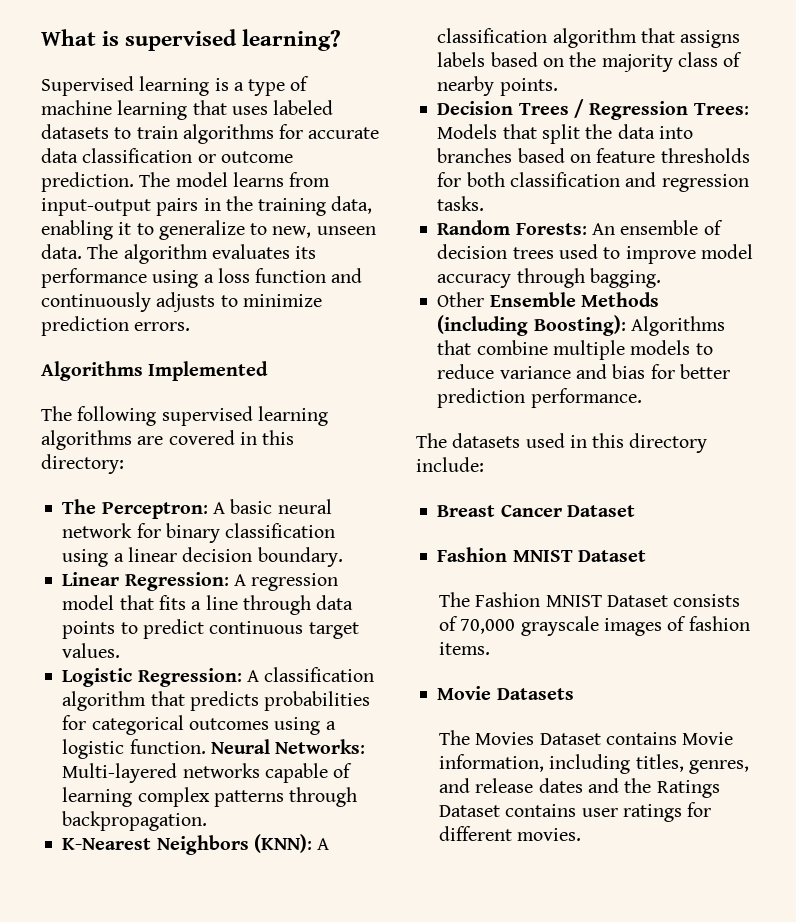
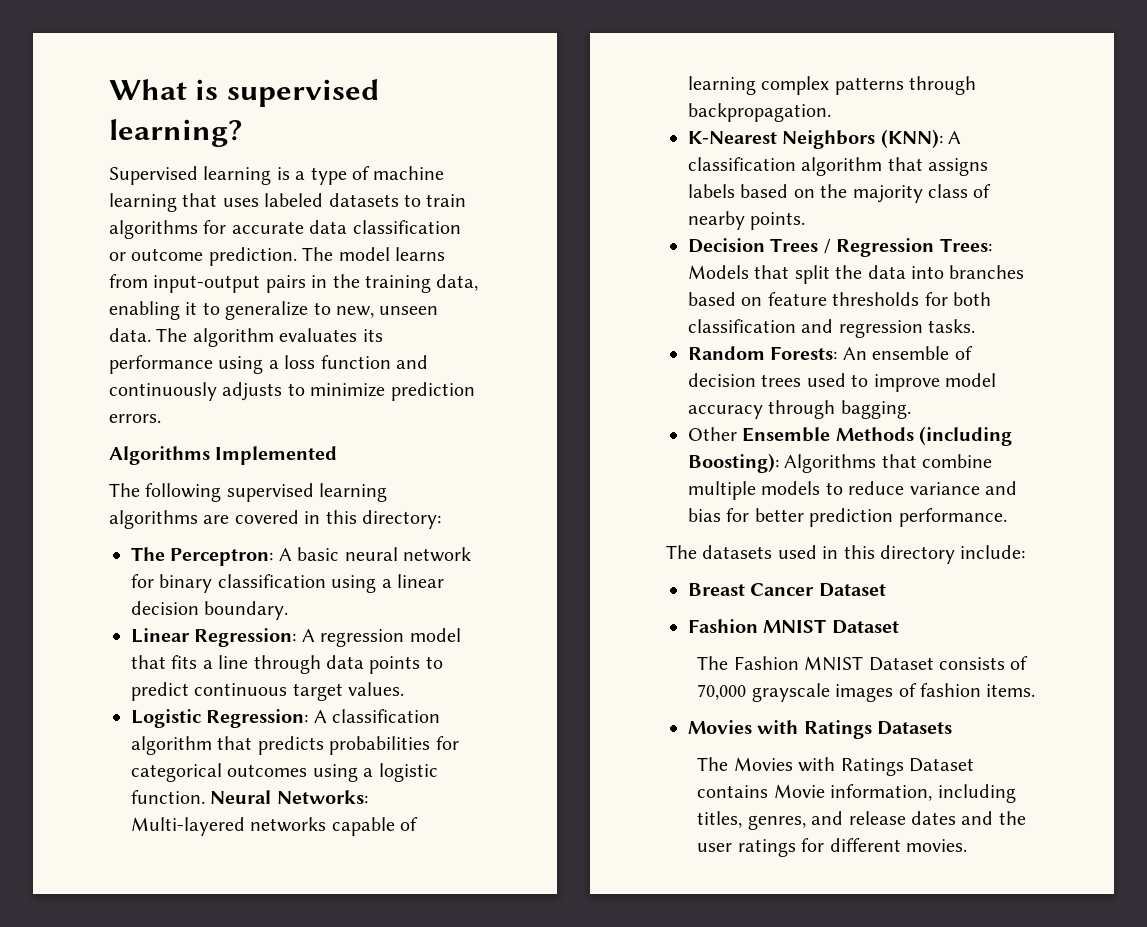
- Movie Datasets
+ Movies with Ratings Datasets
- The Movies Dataset contains Movie information, including titles, genres, and release dates and the Ratings Dataset contains user ratings for different movies.
+ The Movies with Ratings Dataset contains Movie information, including titles, genres, and release dates and the user ratings for different movies.

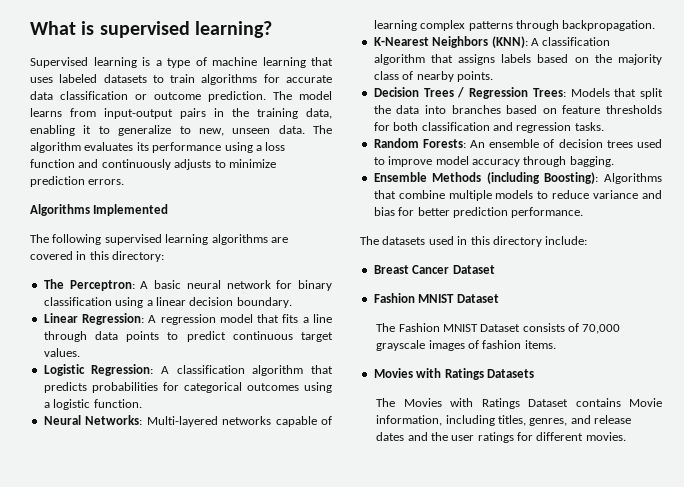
- Logistic Regression: A classification algorithm that predicts probabilities for categorical outcomes using a logistic function. Neural Networks: Multi-layered networks capable of learning complex patterns through backpropagation.
+ Logistic Regression: A classification algorithm that predicts probabilities for categorical outcomes using a logistic function.
+ Neural Networks: Multi-layered networks capable of learning complex patterns through backpropagation.
- Other Ensemble Methods (including Boosting): Algorithms that combine multiple models to reduce variance and bias for better prediction performance.
+ Ensemble Methods (including Boosting): Algorithms that combine multiple models to reduce variance and bias for better prediction performance.

